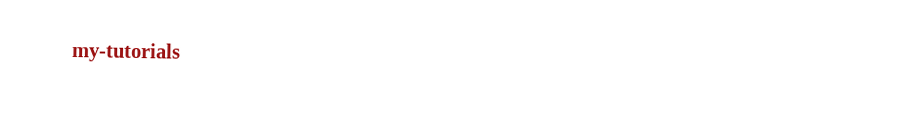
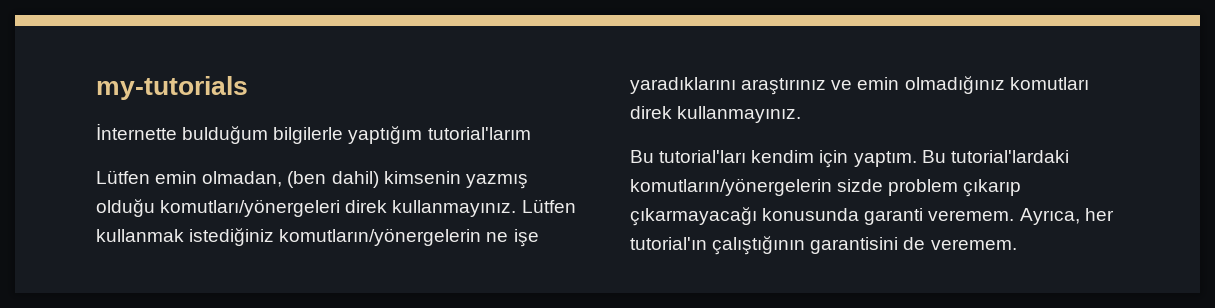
+ İnternette bulduğum bilgilerle yaptığım tutorial'larım
+ Lütfen emin olmadan, (ben dahil) kimsenin yazmış olduğu komutları/yönergeleri direk kullanmayınız. Lütfen kullanmak istediğiniz komutların/yönergelerin ne işe yaradıklarını araştırınız ve emin olmadığınız komutları direk kullanmayınız.
+ Bu tutorial'ları kendim için yaptım. Bu tutorial'lardaki komutların/yönergelerin sizde problem çıkarıp çıkarmayacağı konusunda garanti veremem. Ayrıca, her tutorial'ın çalıştığının garantisini de veremem.

